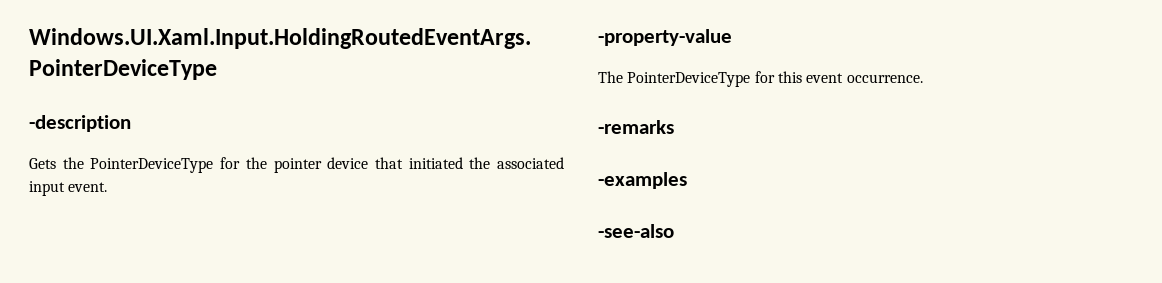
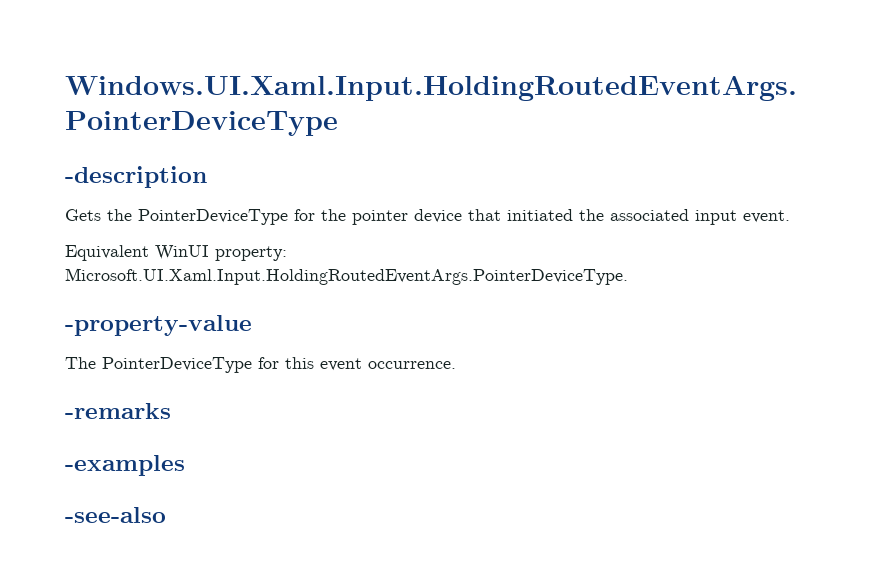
+ Equivalent WinUI property: Microsoft.UI.Xaml.Input.HoldingRoutedEventArgs.PointerDeviceType.

